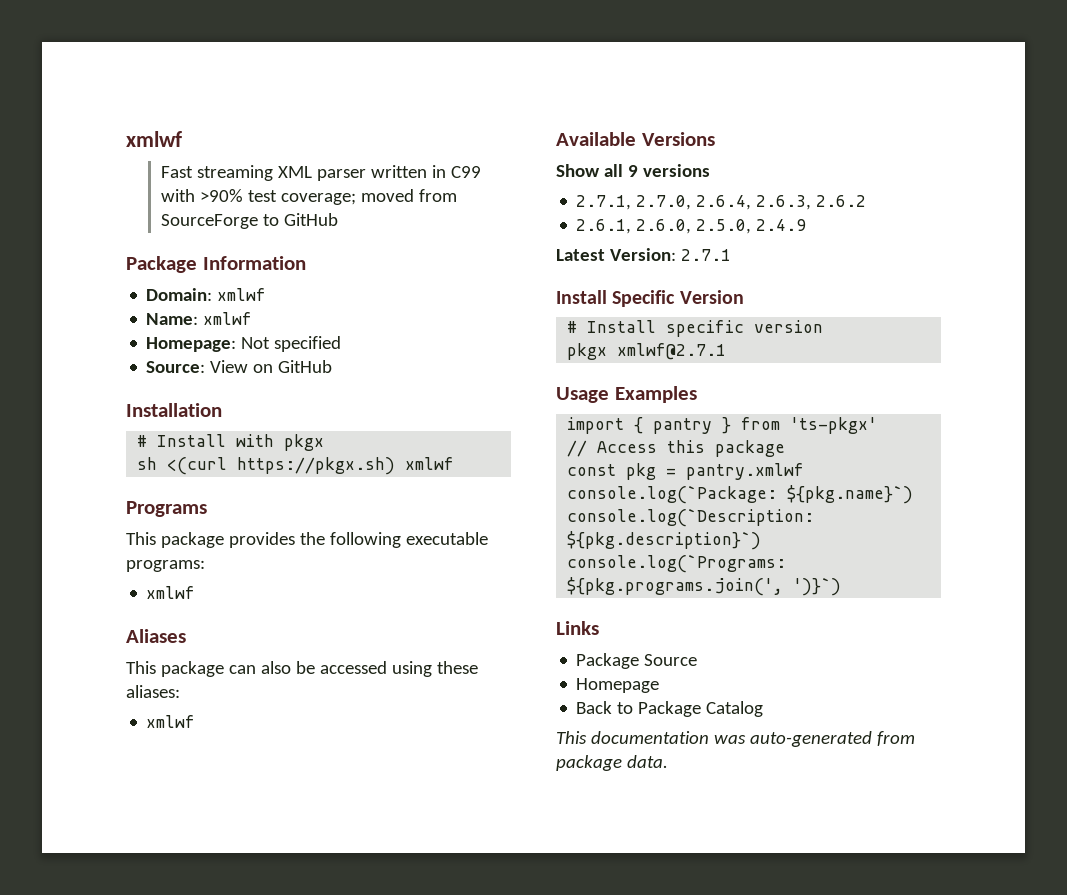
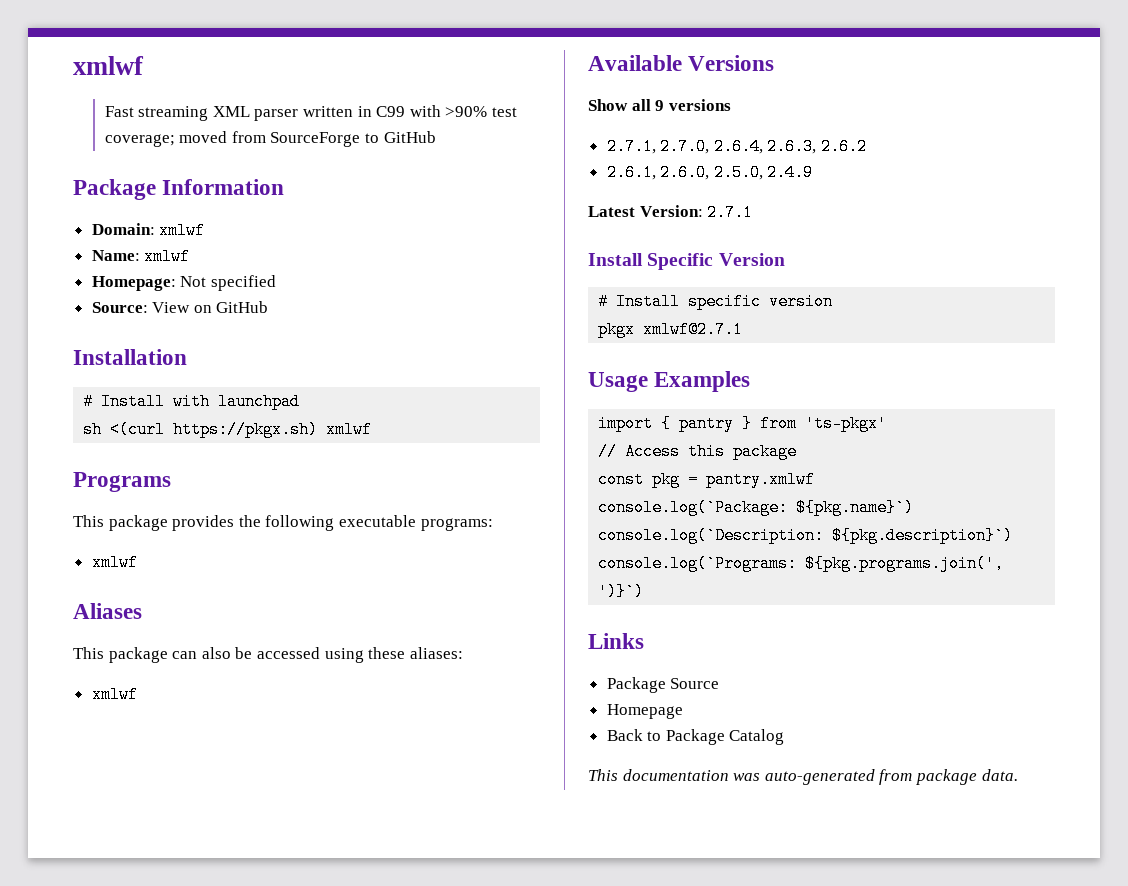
- # Install with pkgx
+ # Install with launchpad

